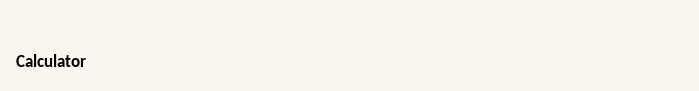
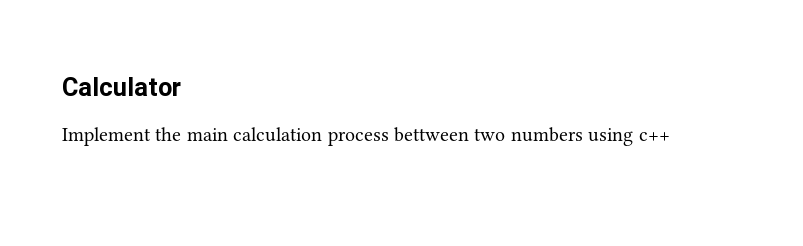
+ Implement the main calculation process bettween two numbers using c++

